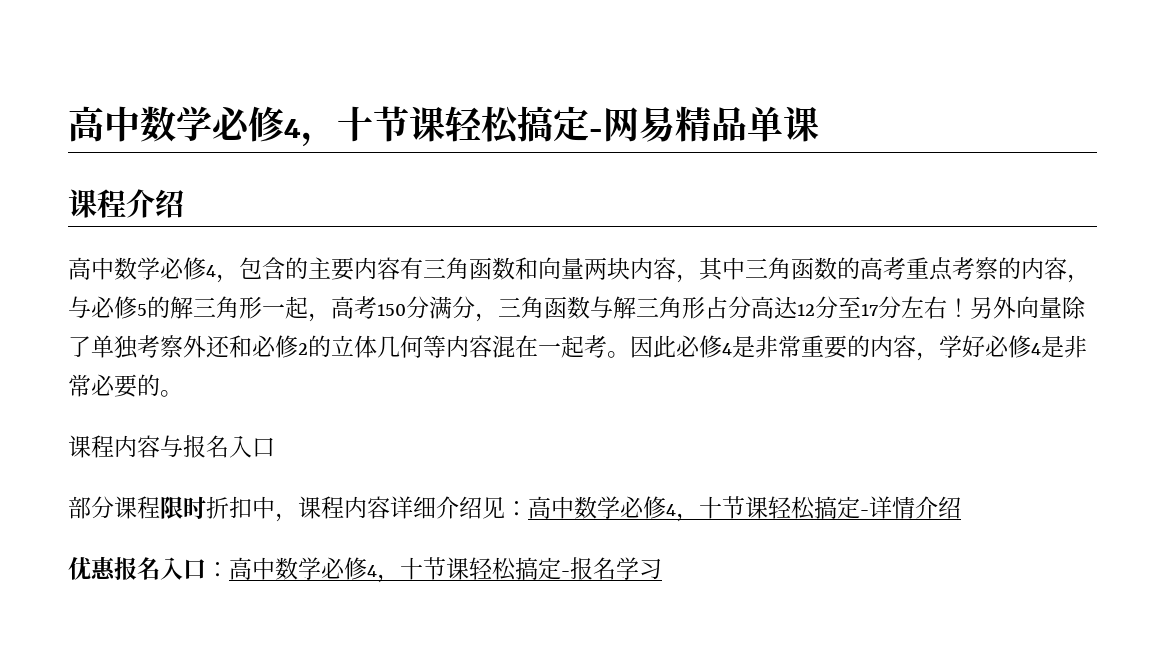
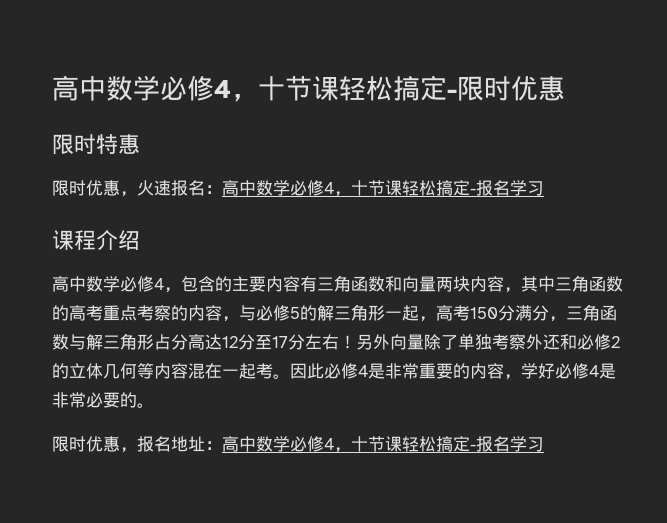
- 高中数学必修4，十节课轻松搞定-网易精品单课
+ 高中数学必修4，十节课轻松搞定-限时优惠
+ 限时特惠
+ 限时优惠，火速报名：高中数学必修4，十节课轻松搞定-报名学习
- 课程内容与报名入口
- 部分课程限时折扣中，课程内容详细介绍见：高中数学必修4，十节课轻松搞定-详情介绍
- 优惠报名入口：高中数学必修4，十节课轻松搞定-报名学习
+ 限时优惠，报名地址：高中数学必修4，十节课轻松搞定-报名学习

